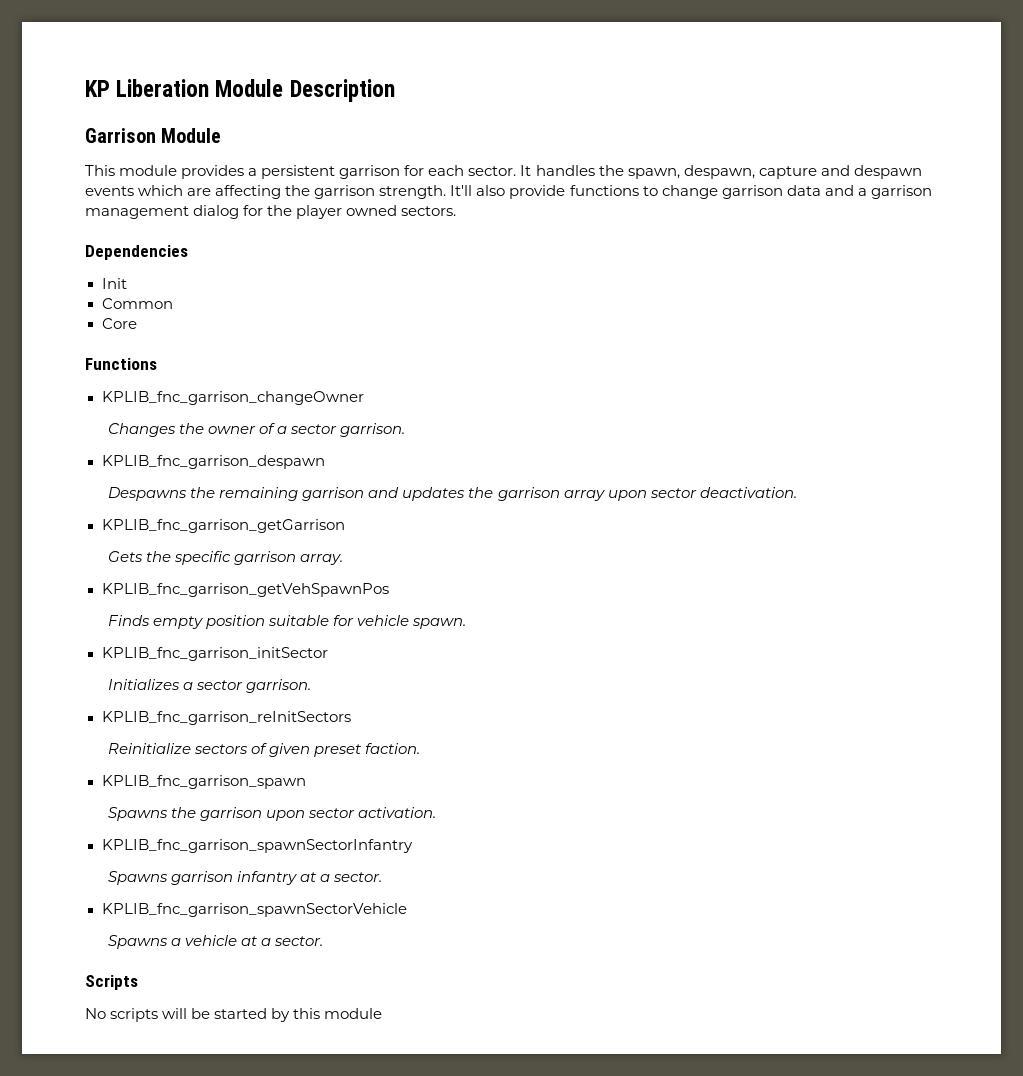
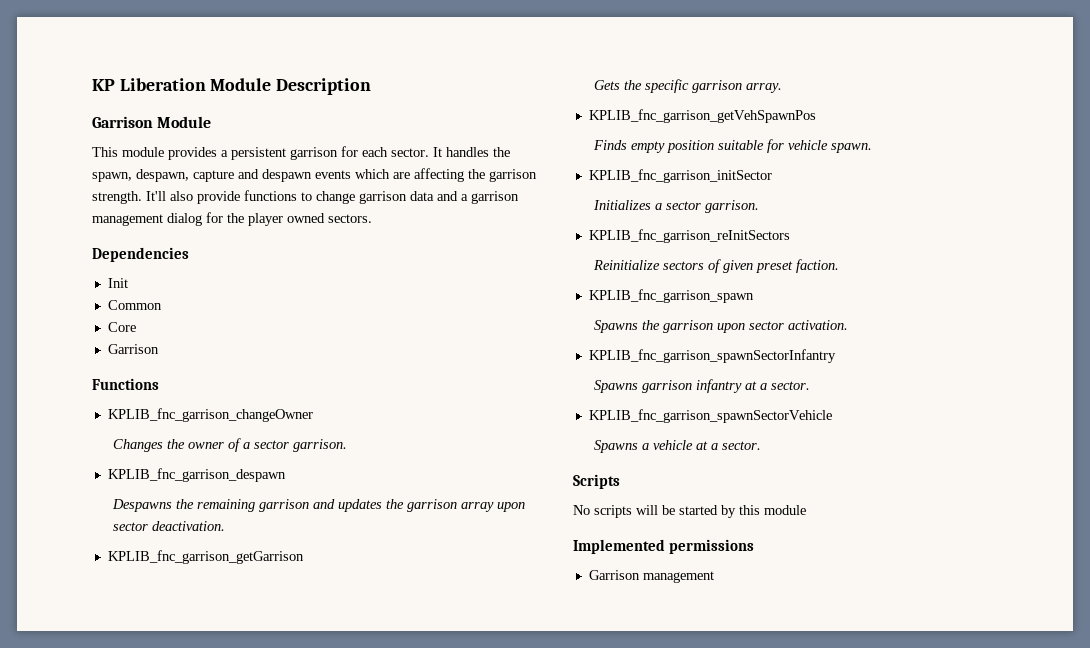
  Core
+ Garrison
+ Implemented permissions
+ Garrison management

